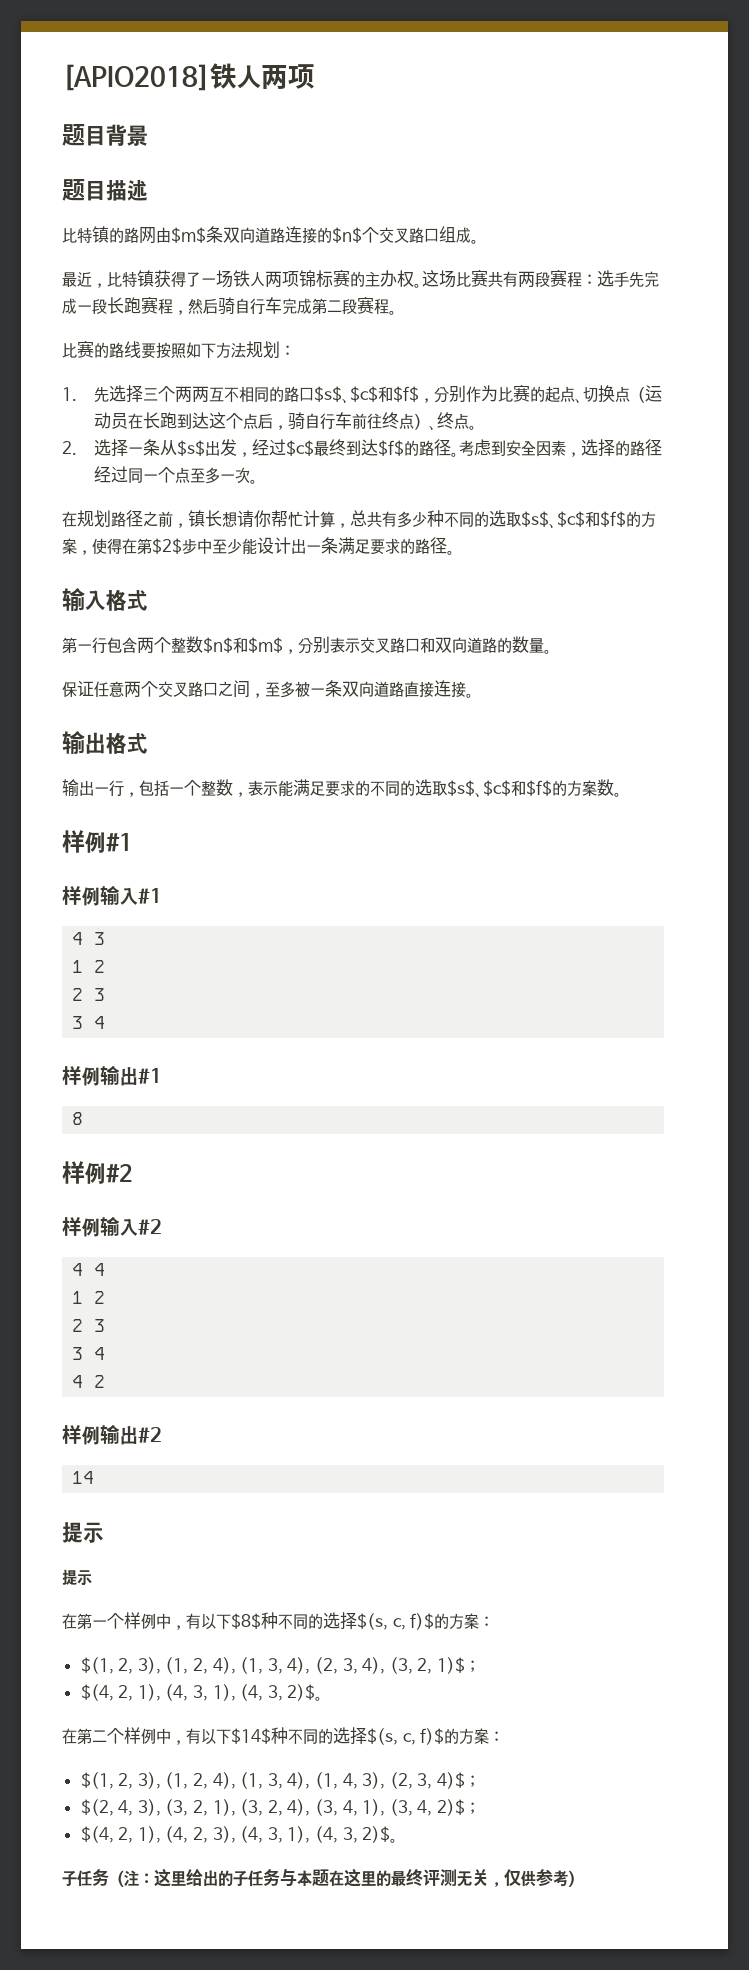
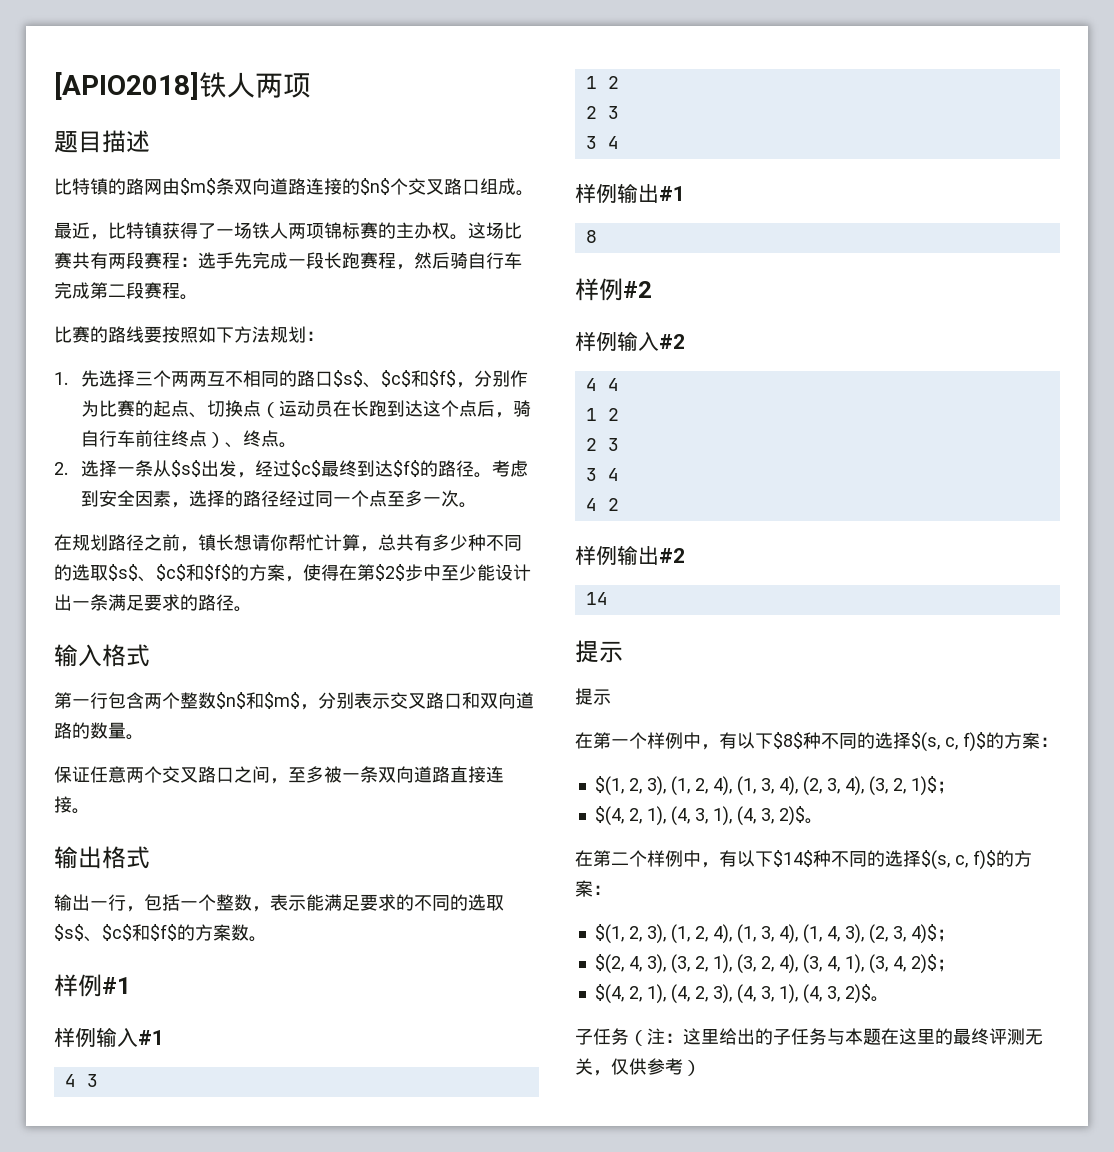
- 题目背景

